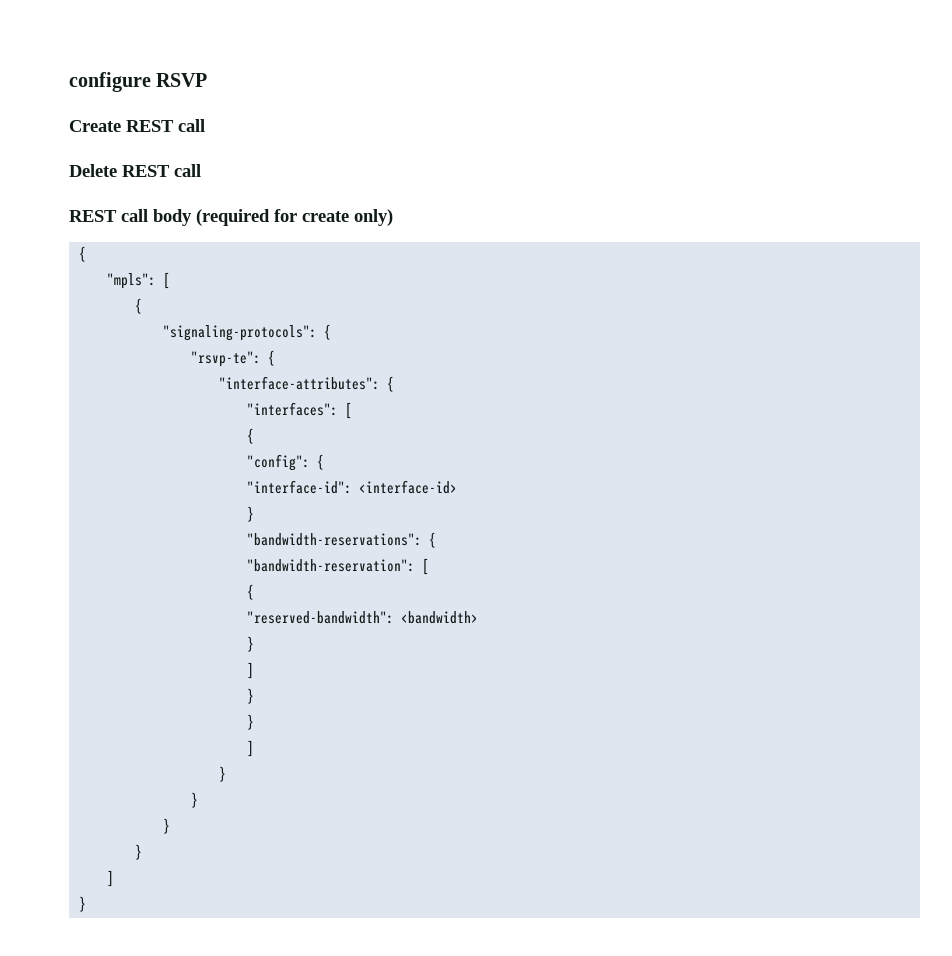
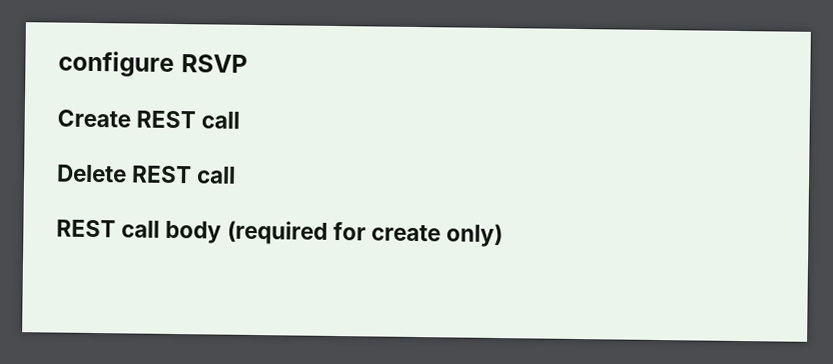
  REST call body (required for create only)
- {
- "mpls": [
- {
- "signaling-protocols": {
- "rsvp-te": {
- "interface-attributes": {
- "interfaces": [
- {
- "config": {
- "interface-id": <interface-id>
- }
- "bandwidth-reservations": {
- "bandwidth-reservation": [
- {
- "reserved-bandwidth": <bandwidth>
- }
- ]
- }
- }
- ]
- }
- }
- }
- }
- ]
- }

